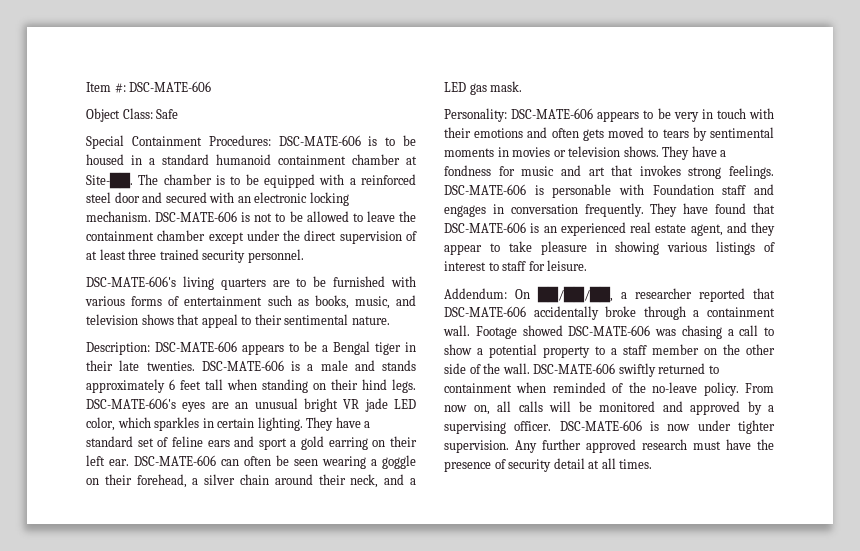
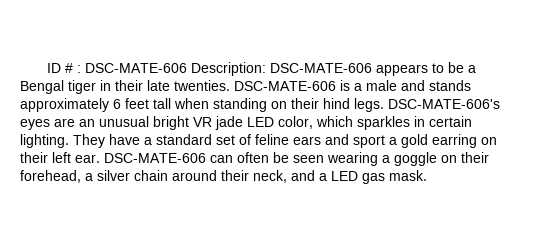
- Item #: DSC-MATE-606
- Object Class: Safe
- Special Containment Procedures: DSC-MATE-606 is to be housed in a standard humanoid containment chamber at Site-██. The chamber is to be equipped with a reinforced steel door and secured with an electronic locking mechanism. DSC-MATE-606 is not to be allowed to leave the containment chamber except under the direct supervision of at least three trained security personnel.
- DSC-MATE-606's living quarters are to be furnished with various forms of entertainment such as books, music, and television shows that appeal to their sentimental nature.
- Description: DSC-MATE-606 appears to be a Bengal tiger in their late twenties.
+ ID # : DSC-MATE-606 Description: DSC-MATE-606 appears to be a Bengal tiger in their late twenties.
- Personality: DSC-MATE-606 appears to be very in touch with their emotions and often gets moved to tears by sentimental moments in movies or television shows. They have a fondness for music and art that invokes strong feelings. DSC-MATE-606 is personable with Foundation staff and engages in conversation frequently. They have found that DSC-MATE-606 is an experienced real estate agent, and they appear to take pleasure in showing various listings of interest to staff for leisure.
- Addendum: On ██/██/██, a researcher reported that DSC-MATE-606 accidentally broke through a containment wall. Footage showed DSC-MATE-606 was chasing a call to show a potential property to a staff member on the other side of the wall. DSC-MATE-606 swiftly returned to containment when reminded of the no-leave policy. From now on, all calls will be monitored and approved by a supervising officer. DSC-MATE-606 is now under tighter supervision. Any further approved research must have the presence of security detail at all times.

